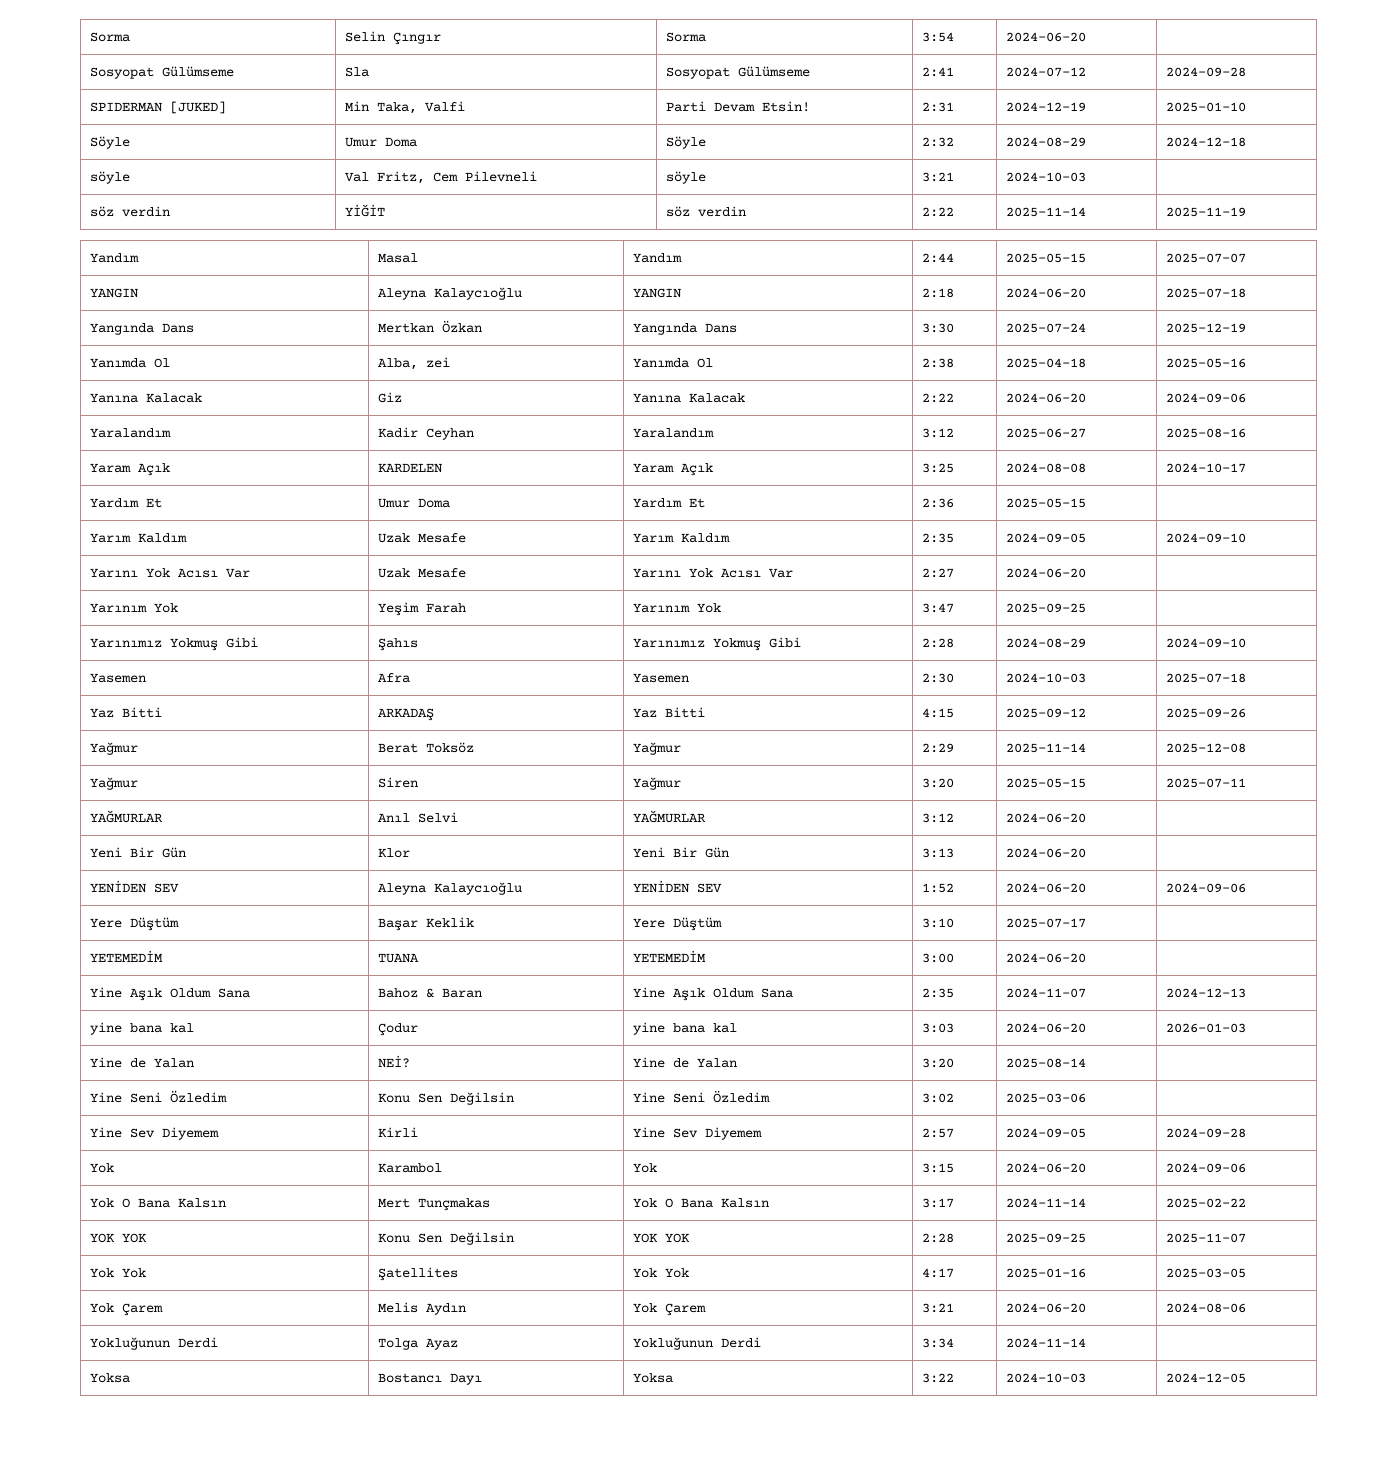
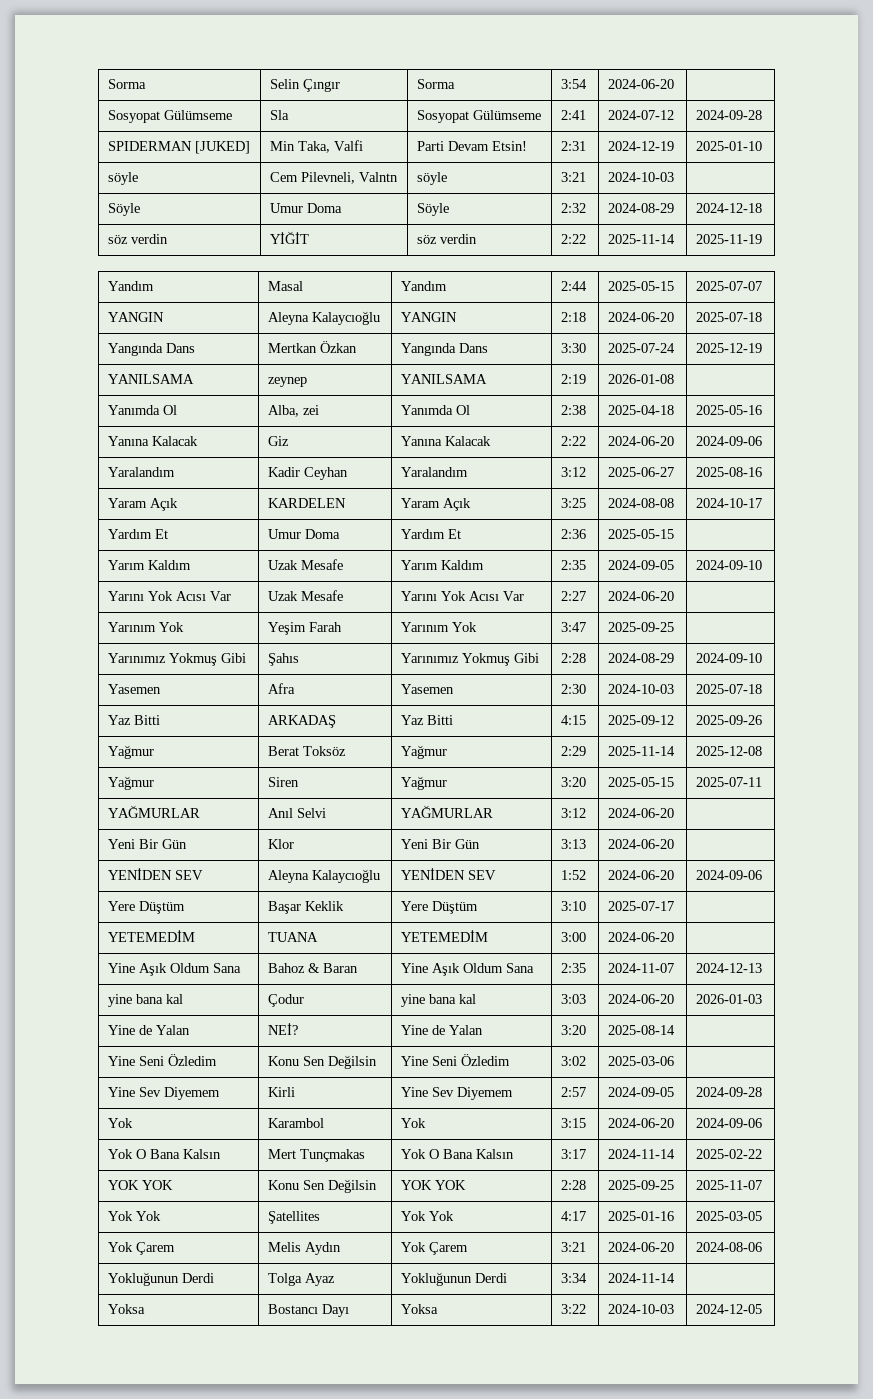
+ söyle | Cem Pilevneli, Valntn | söyle | 3:21 | 2024-10-03 |
- söyle | Val Fritz, Cem Pilevneli | söyle | 3:21 | 2024-10-03 |
+ YANILSAMA | zeynep | YANILSAMA | 2:19 | 2026-01-08 |

